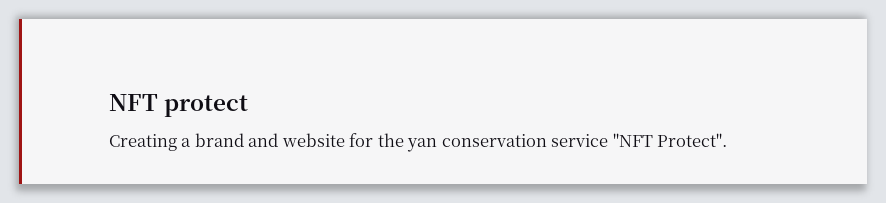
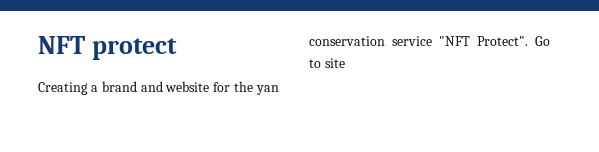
+ Go to site

